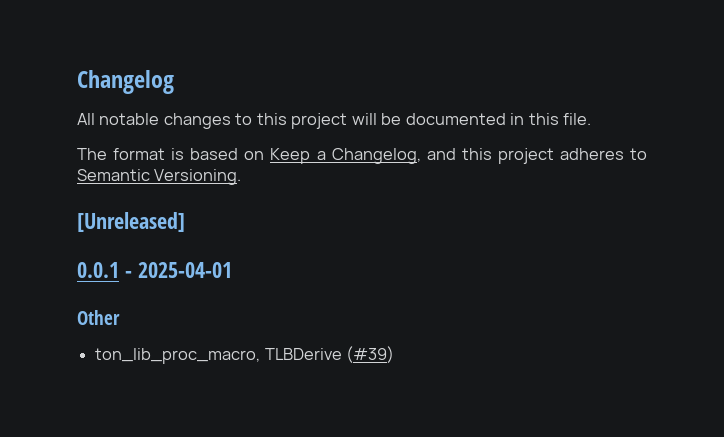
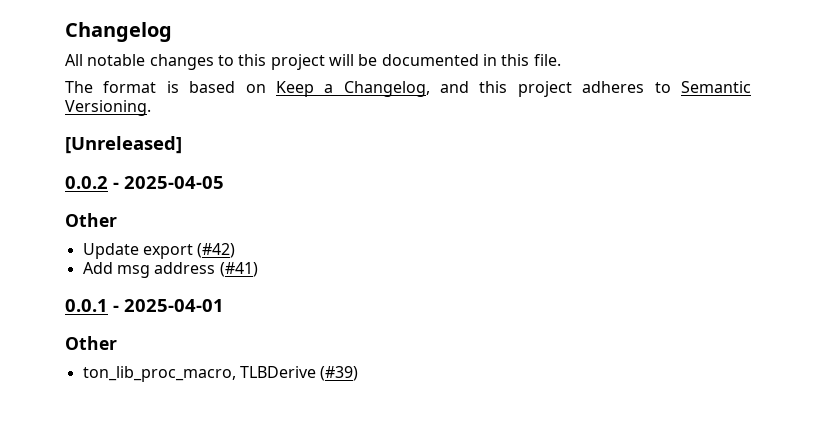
+ 0.0.2 - 2025-04-05
+ Other
+ Update export (#42)
+ Add msg address (#41)

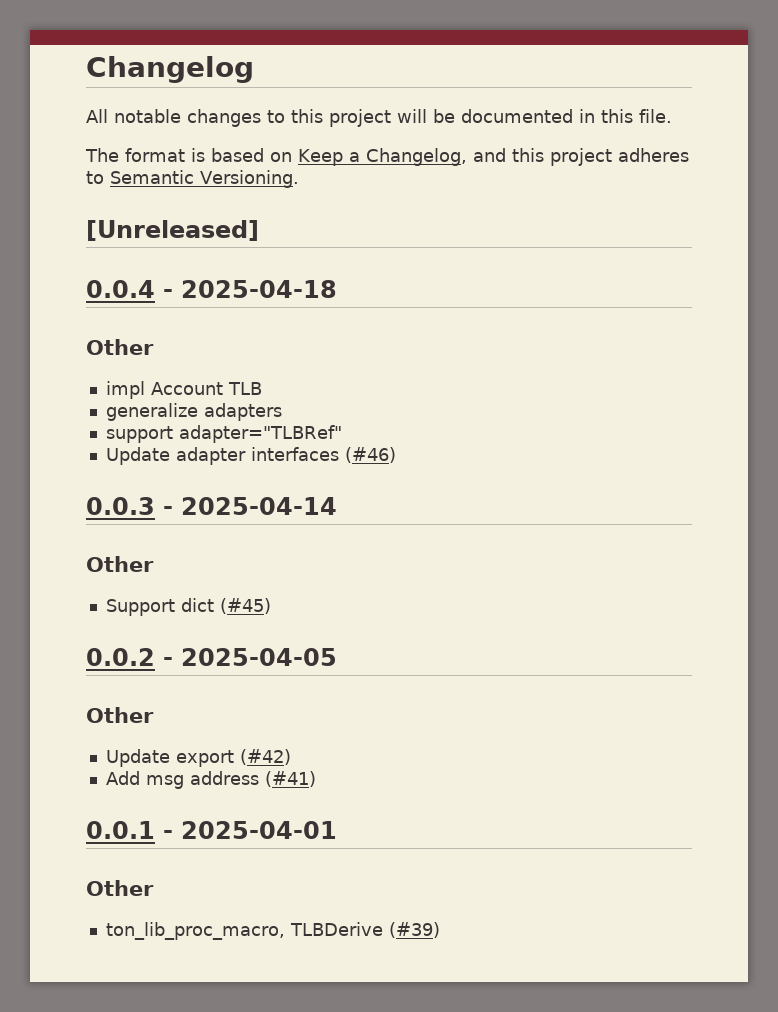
+ 0.0.4 - 2025-04-18
+ Other
+ impl Account TLB
+ generalize adapters
+ support adapter="TLBRef"
+ Update adapter interfaces (#46)
+ 0.0.3 - 2025-04-14
+ Other
+ Support dict (#45)

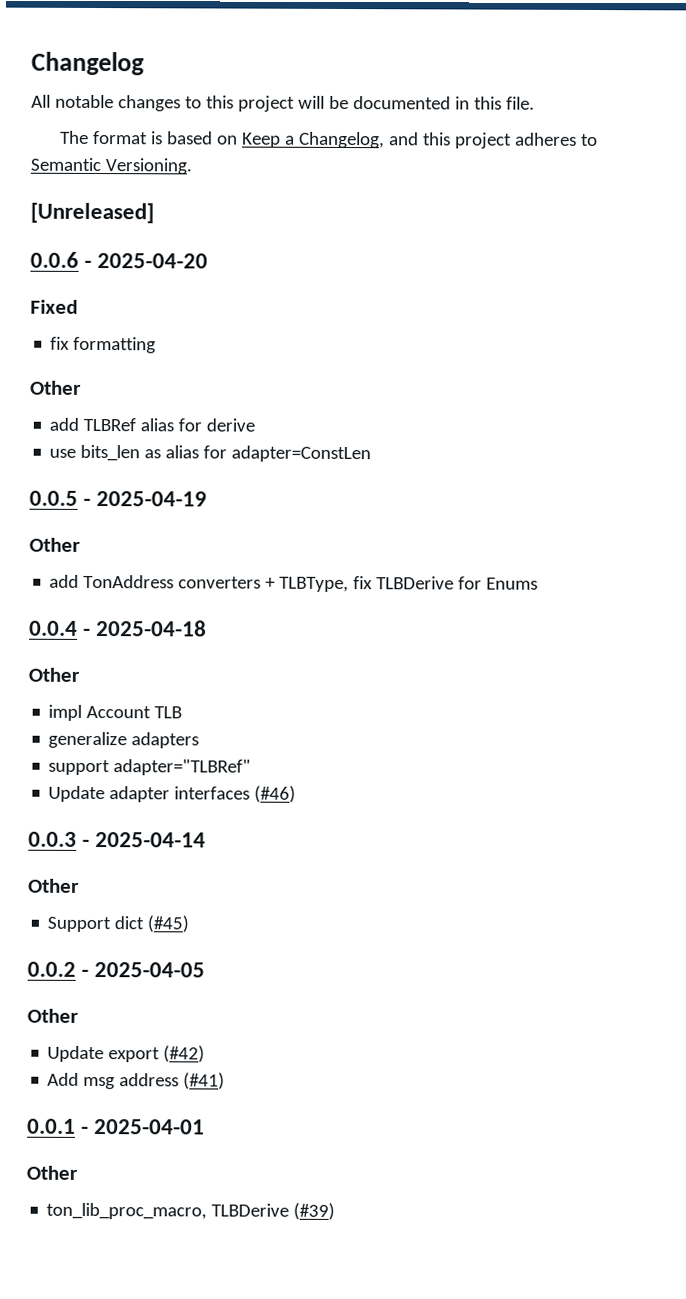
+ 0.0.6 - 2025-04-20
+ Fixed
+ fix formatting
+ Other
+ add TLBRef alias for derive
+ use bits_len as alias for adapter=ConstLen
+ 0.0.5 - 2025-04-19
+ Other
+ add TonAddress converters + TLBType, fix TLBDerive for Enums

